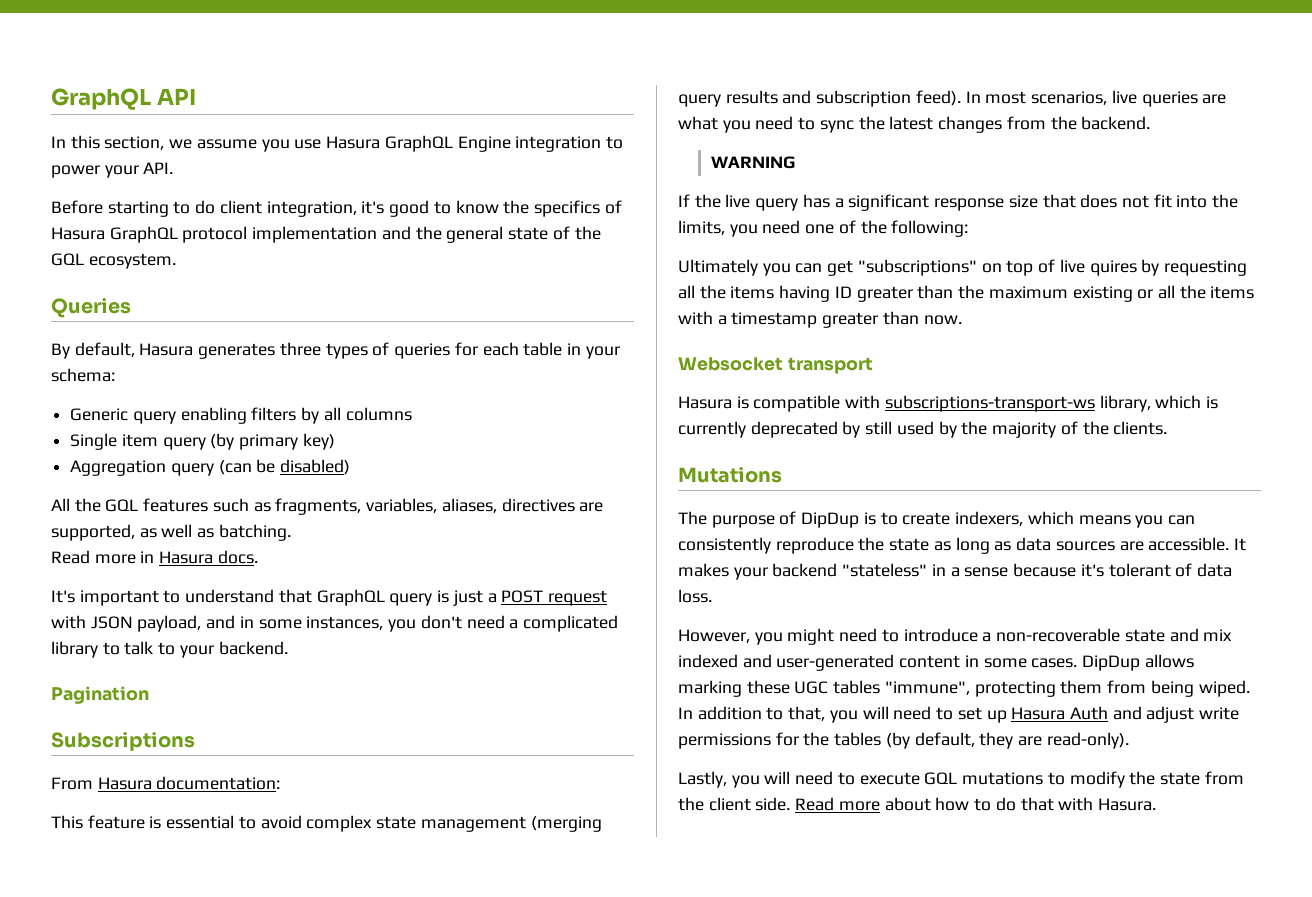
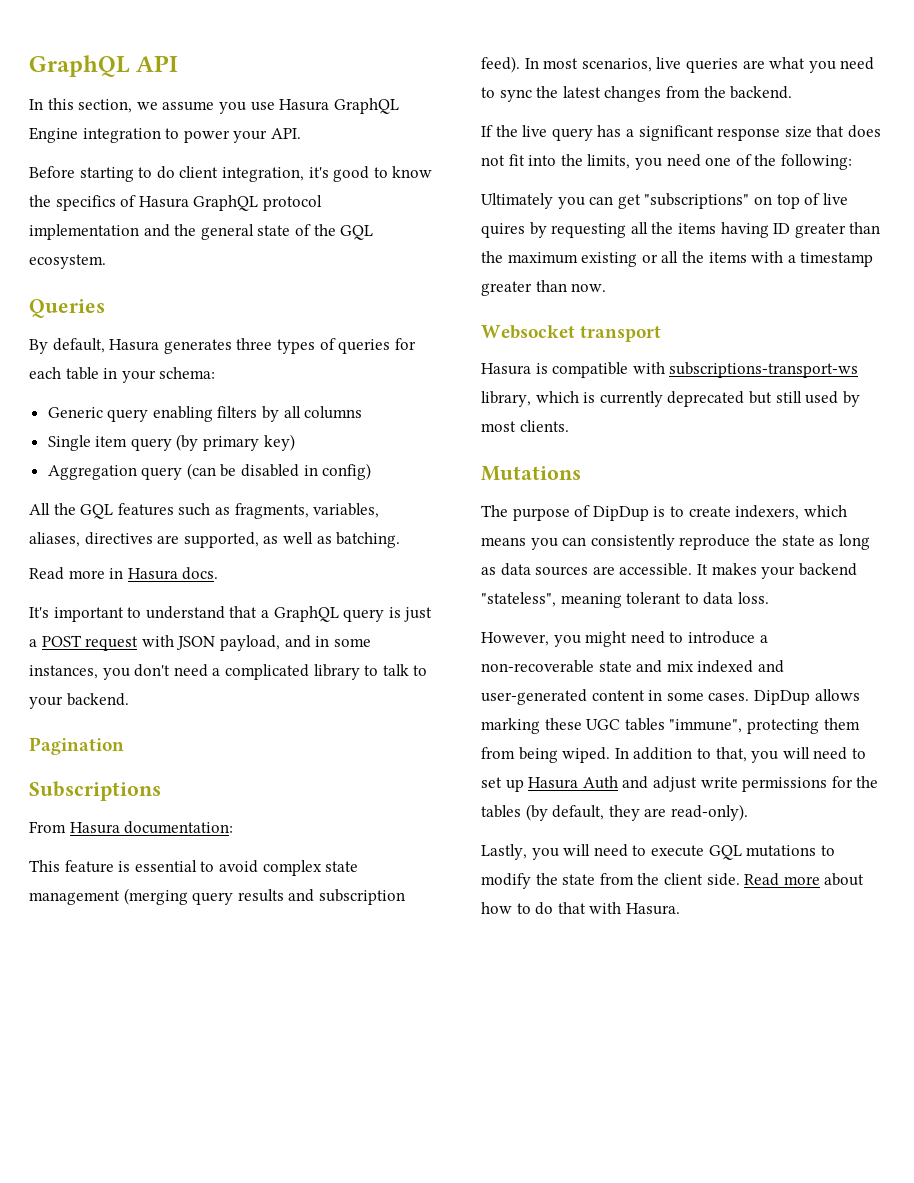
- Aggregation query (can be disabled)
+ Aggregation query (can be disabled in config)
- It's important to understand that GraphQL query is just a POST request with JSON payload, and in some instances, you don't need a complicated library to talk to your backend.
+ It's important to understand that a GraphQL query is just a POST request with JSON payload, and in some instances, you don't need a complicated library to talk to your backend.
- WARNING
- Hasura is compatible with subscriptions-transport-ws library, which is currently deprecated by still used by the majority of the clients.
+ Hasura is compatible with subscriptions-transport-ws library, which is currently deprecated but still used by most clients.
- It makes your backend "stateless" in a sense because it's tolerant of data loss.
+ It makes your backend "stateless", meaning tolerant to data loss.

